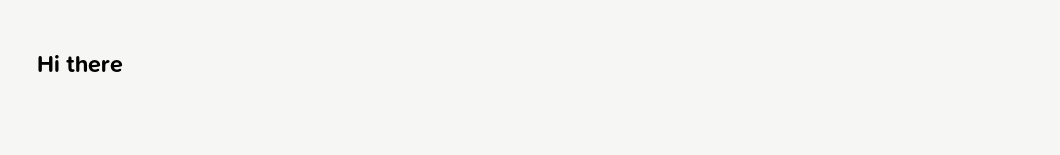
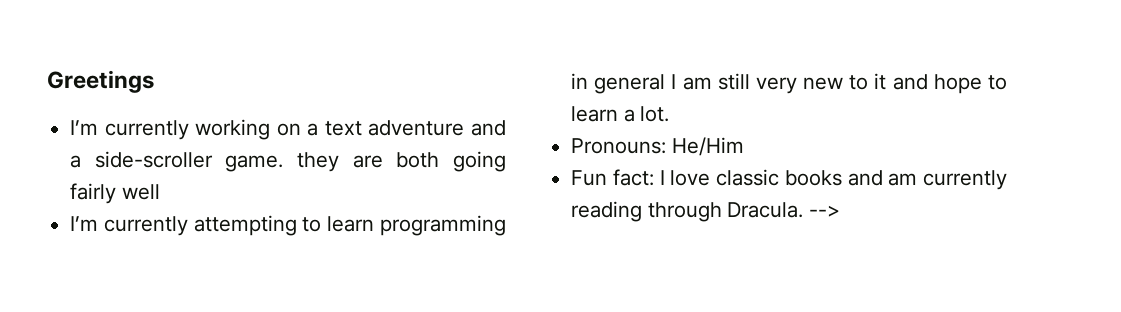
- Hi there
+ Greetings
+ I’m currently working on a text adventure and a side-scroller game. they are both going fairly well
+ I’m currently attempting to learn programming in general I am still very new to it and hope to learn a lot.
+ Pronouns: He/Him
+ Fun fact: I love classic books and am currently reading through Dracula. -->

